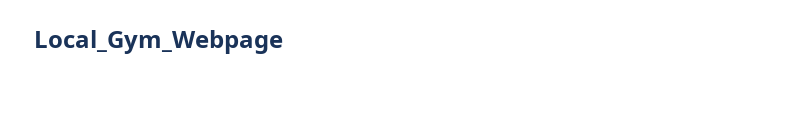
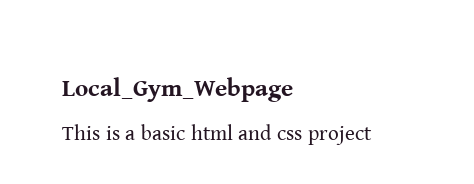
+ This is a basic html and css project

